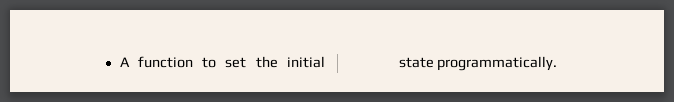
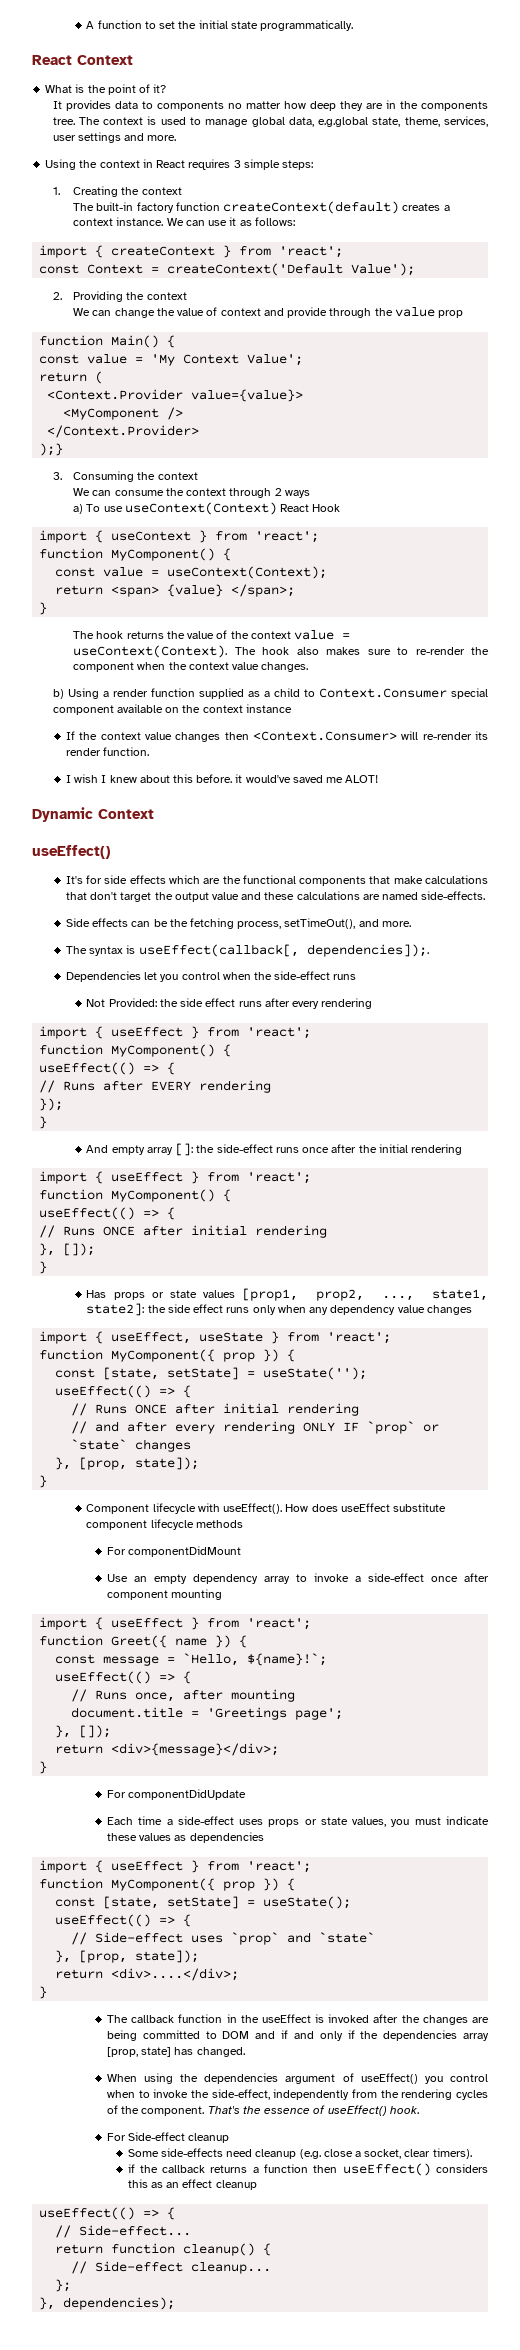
+ React Context
+ What is the point of it?
+ It provides data to components no matter how deep they are in the components tree. The context is used to manage global data, e.g.global state, theme, services, user settings and more.
+ Using the context in React requires 3 simple steps:
+ 1. Creating the context
+ The built-in factory function createContext(default) creates a context instance. We can use it as follows:
+ import { createContext } from 'react';
+ const Context = createContext('Default Value');
+ 2. Providing the context
+ We can change the value of context and provide through the value prop
+ function Main() {
+ const value = 'My Context Value';
+ return (
+ <Context.Provider value={value}>
+ <MyComponent />
+ </Context.Provider>
+ );}
+ 3. Consuming the context
+ We can consume the context through 2 ways
+ a) To use useContext(Context) React Hook
+ import { useContext } from 'react';
+ function MyComponent() {
+ const value = useContext(Context);
+ return <span> {value} </span>;
+ }
+ The hook returns the value of the context value = useContext(Context). The hook also makes sure to re-render the component when the context value changes.
+ b) Using a render function supplied as a child to Context.Consumer special component available on the context instance
+ If the context value changes then <Context.Consumer> will re-render its render function.
+ I wish I knew about this before. it would've saved me ALOT!
+ Dynamic Context
+ useEffect()
+ It's for side effects which are the functional components that make calculations that don't target the output value and these calculations are named side-effects.
+ Side effects can be the fetching process, setTimeOut(), and more.
+ The syntax is useEffect(callback[, dependencies]);.
+ Dependencies let you control when the side-effect runs
+ Not Provided: the side effect runs after every rendering
+ import { useEffect } from 'react';
+ function MyComponent() {
+ useEffect(() => {
+ // Runs after EVERY rendering
+ });
+ }
+ And empty array []: the side-effect runs once after the initial rendering
+ import { useEffect } from 'react';
+ function MyComponent() {
+ useEffect(() => {
+ // Runs ONCE after initial rendering
+ }, []);
+ }
+ Has props or state values [prop1, prop2, ..., state1, state2]: the side effect runs only when any dependency value changes
+ import { useEffect, useState } from 'react';
+ function MyComponent({ prop }) {
+ const [state, setState] = useState('');
+ useEffect(() => {
+ // Runs ONCE after initial rendering
+ // and after every rendering ONLY IF `prop` or `state` changes
+ }, [prop, state]);
+ }
+ Component lifecycle with useEffect(). How does useEffect substitute component lifecycle methods
+ For componentDidMount
+ Use an empty dependency array to invoke a side-effect once after component mounting
+ import { useEffect } from 'react';
+ function Greet({ name }) {
+ const message = `Hello, ${name}!`;
+ useEffect(() => {
+ // Runs once, after mounting
+ document.title = 'Greetings page';
+ }, []);
+ return <div>{message}</div>;
+ }
+ For componentDidUpdate
+ Each time a side-effect uses props or state values, you must indicate these values as dependencies
+ import { useEffect } from 'react';
+ function MyComponent({ prop }) {
+ const [state, setState] = useState();
+ useEffect(() => {
+ // Side-effect uses `prop` and `state`
+ }, [prop, state]);
+ return <div>....</div>;
+ }
+ The callback function in the useEffect is invoked after the changes are being committed to DOM and if and only if the dependencies array [prop, state] has changed.
+ When using the dependencies argument of useEffect() you control when to invoke the side-effect, independently from the rendering cycles of the component. That's the essence of useEffect() hook.
+ For Side-effect cleanup
+ Some side-effects need cleanup (e.g. close a socket, clear timers).
+ if the callback returns a function then useEffect() considers this as an effect cleanup
+ useEffect(() => {
+ // Side-effect...
+ return function cleanup() {
+ // Side-effect cleanup...
+ };
+ }, dependencies);

